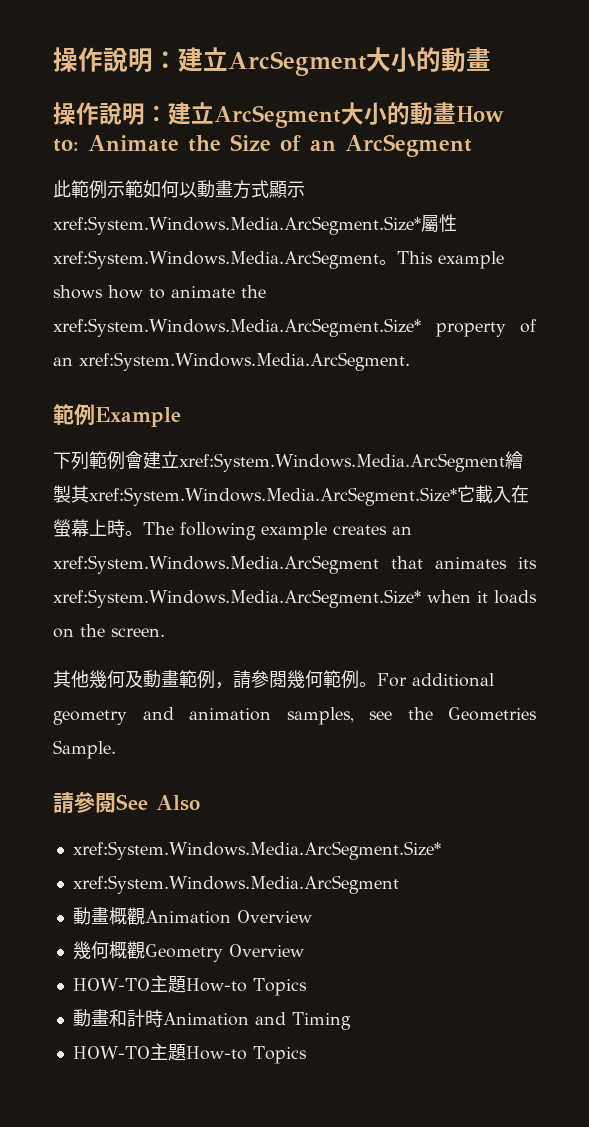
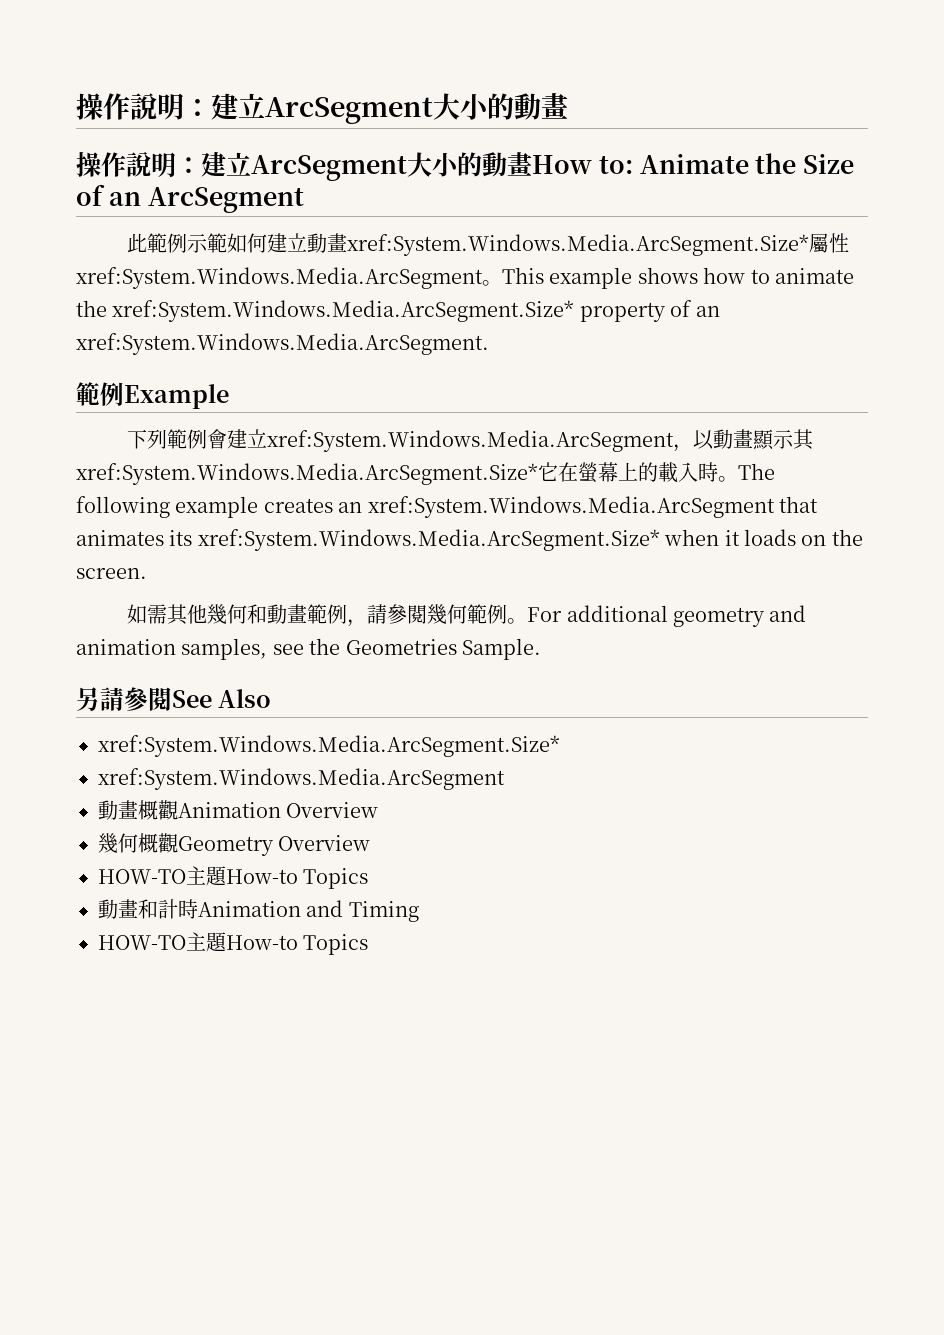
- 此範例示範如何以動畫方式顯示xref:System.Windows.Media.ArcSegment.Size*屬性xref:System.Windows.Media.ArcSegment。
+ 此範例示範如何建立動畫xref:System.Windows.Media.ArcSegment.Size*屬性xref:System.Windows.Media.ArcSegment。
- 下列範例會建立xref:System.Windows.Media.ArcSegment繪製其xref:System.Windows.Media.ArcSegment.Size*它載入在螢幕上時。
+ 下列範例會建立xref:System.Windows.Media.ArcSegment，以動畫顯示其xref:System.Windows.Media.ArcSegment.Size*它在螢幕上的載入時。
- 其他幾何及動畫範例，請參閱幾何範例。
+ 如需其他幾何和動畫範例，請參閱幾何範例。
- 請參閱See Also
+ 另請參閱See Also

